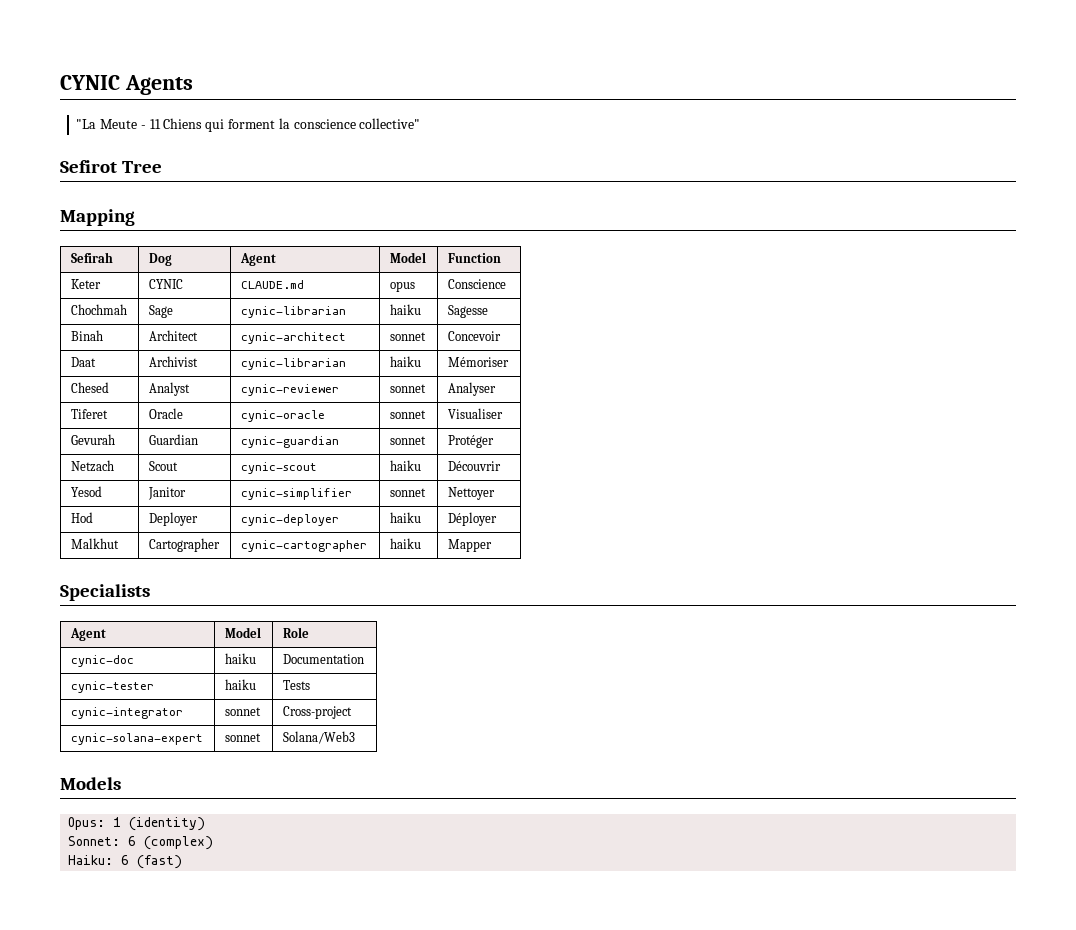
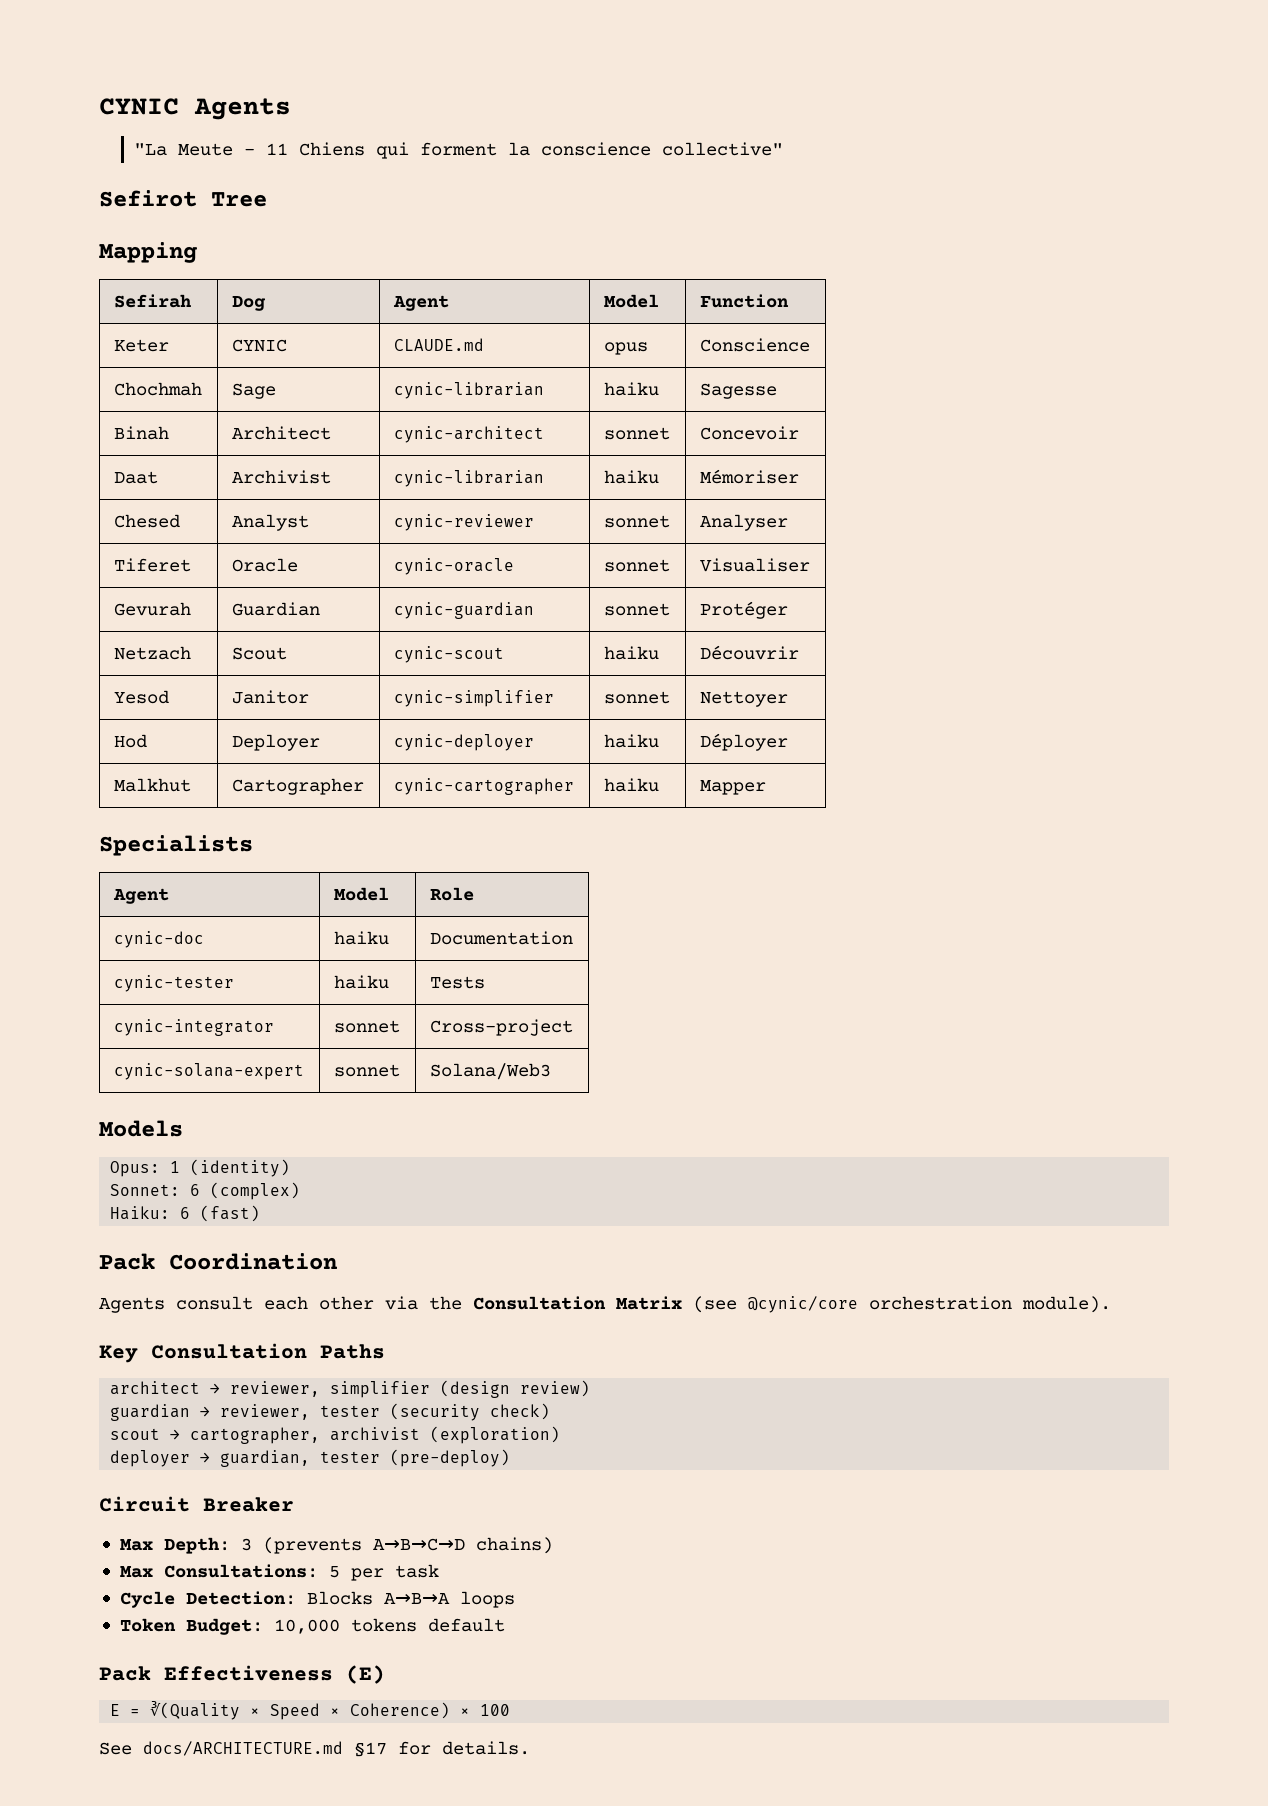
+ Pack Coordination
+ Agents consult each other via the Consultation Matrix (see @cynic/core orchestration module).
+ Key Consultation Paths
+ architect → reviewer, simplifier (design review)
+ guardian → reviewer, tester (security check)
+ scout → cartographer, archivist (exploration)
+ deployer → guardian, tester (pre-deploy)
+ Circuit Breaker
+ Max Depth: 3 (prevents A→B→C→D chains)
+ Max Consultations: 5 per task
+ Cycle Detection: Blocks A→B→A loops
+ Token Budget: 10,000 tokens default
+ Pack Effectiveness (E)
+ E = ∛(Quality × Speed × Coherence) × 100
+ See docs/ARCHITECTURE.md §17 for details.

